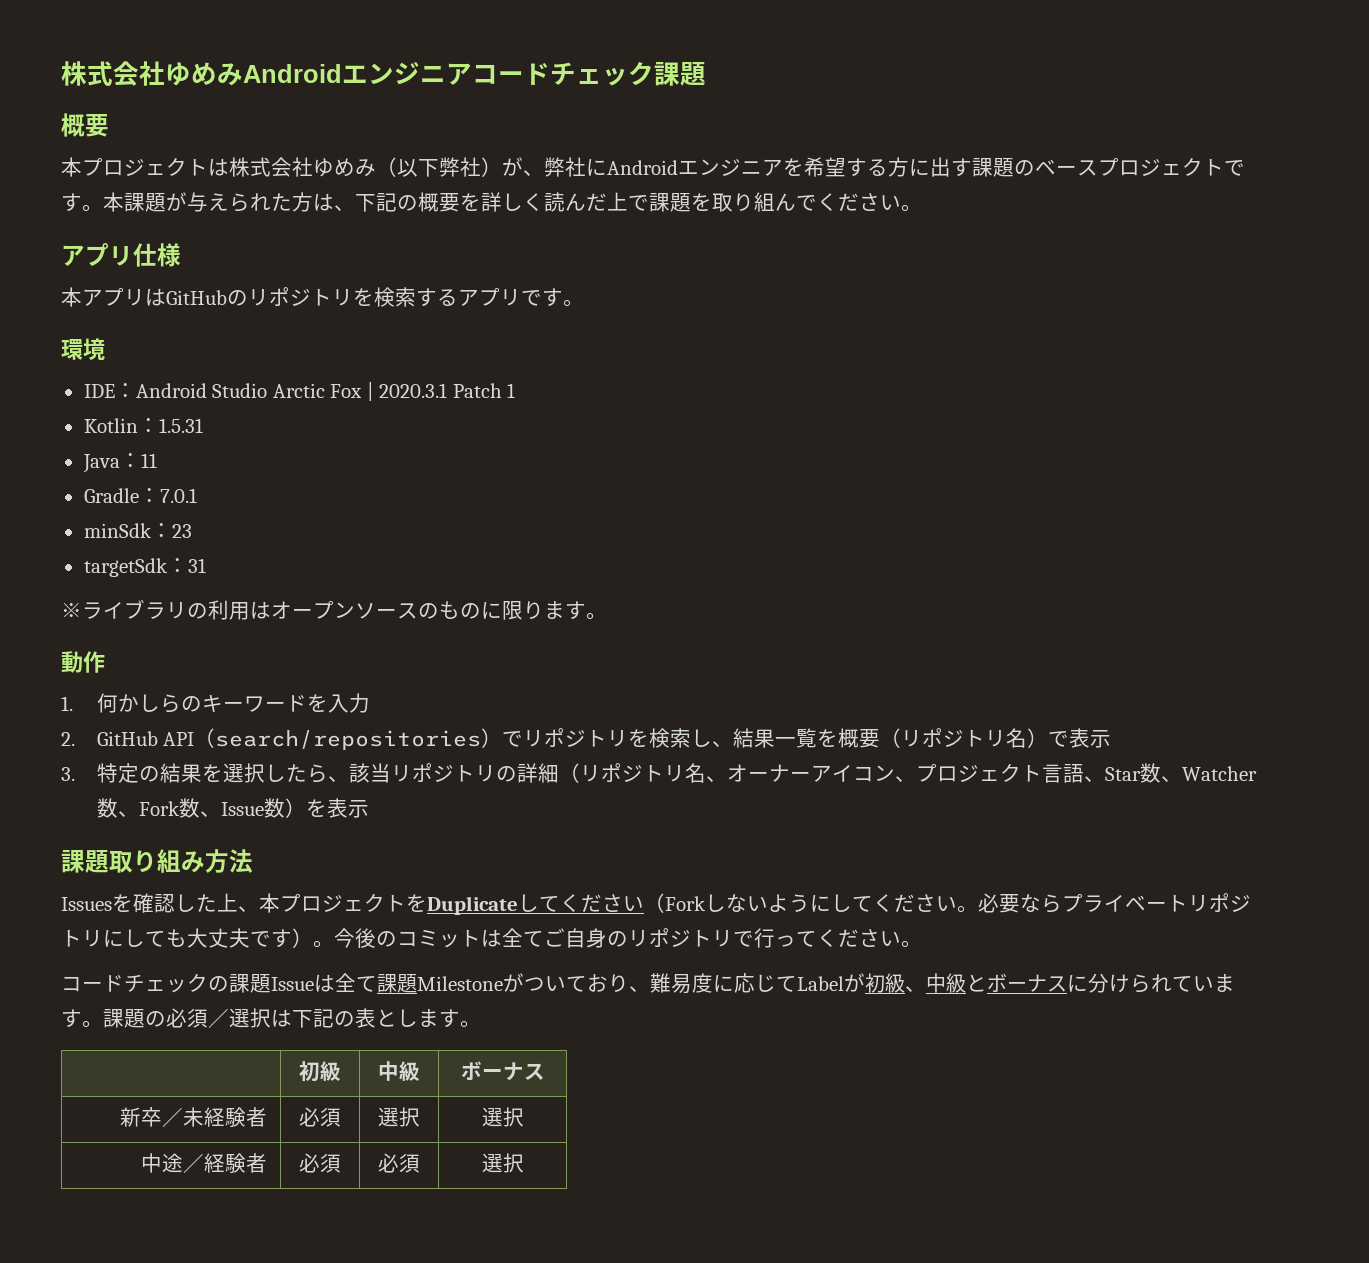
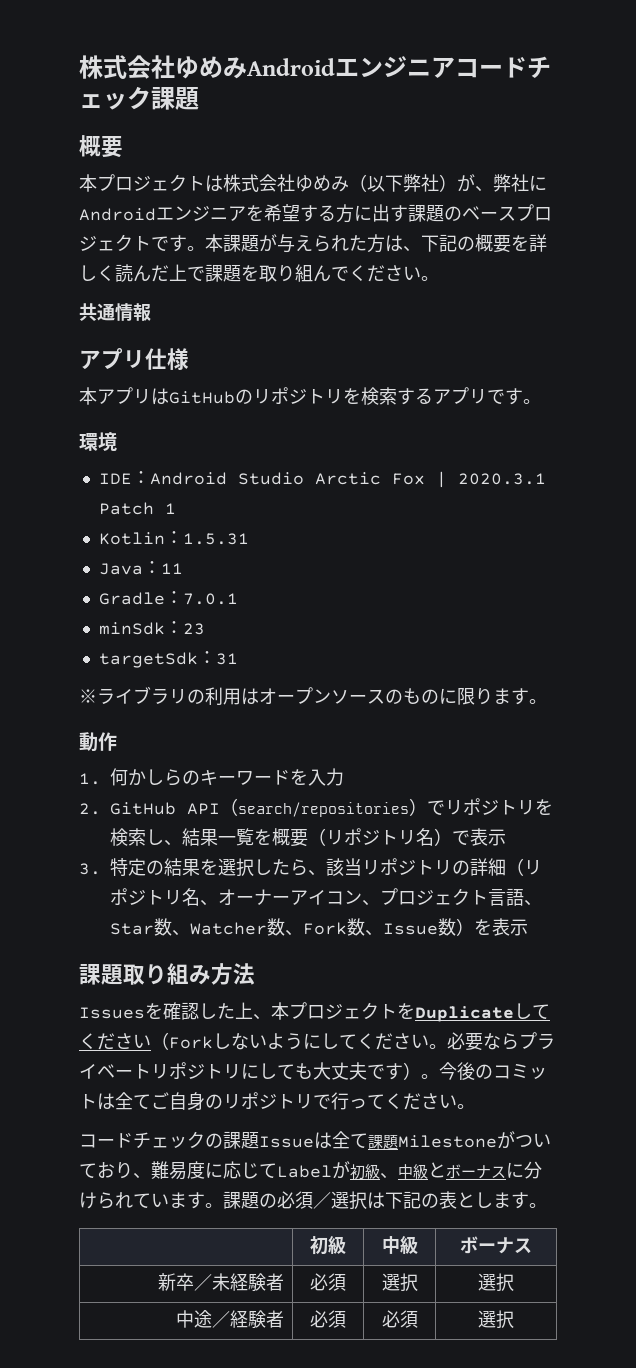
+ 共通情報

